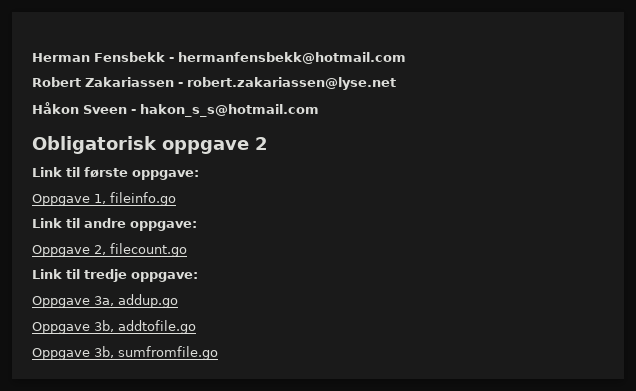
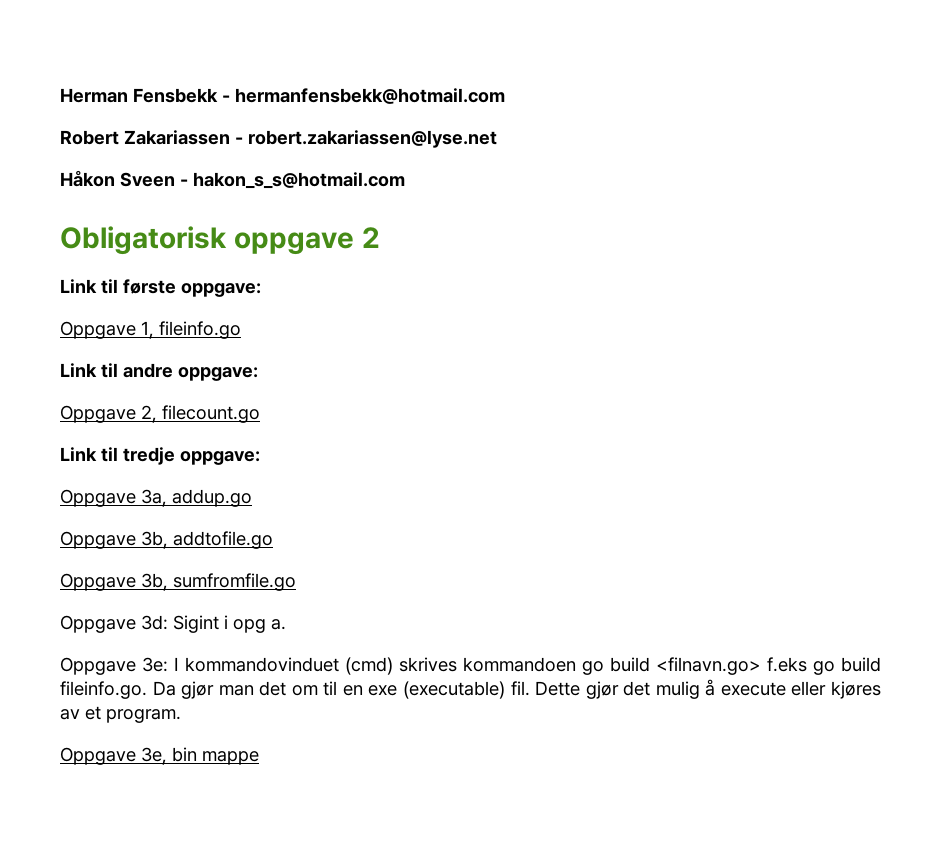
+ Oppgave 3d: Sigint i opg a.
+ Oppgave 3e: I kommandovinduet (cmd) skrives kommandoen go build <filnavn.go> f.eks go build fileinfo.go. Da gjør man det om til en exe (executable) fil. Dette gjør det mulig å execute eller kjøres av et program.
+ Oppgave 3e, bin mappe

